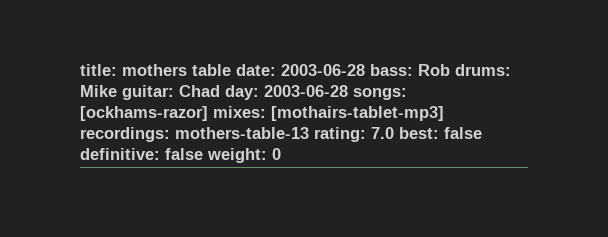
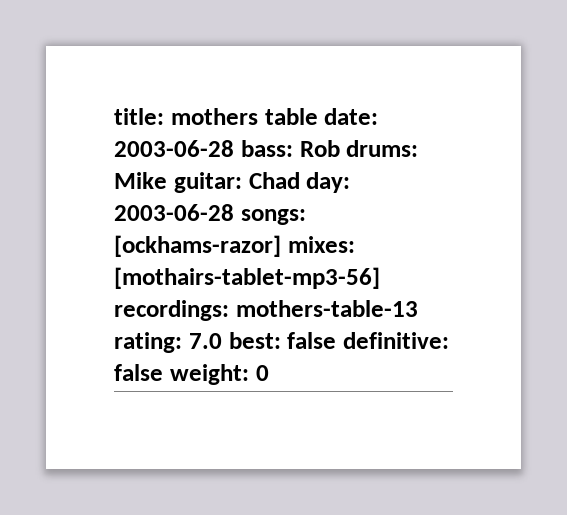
- title: mothers table date: 2003-06-28 bass: Rob drums: Mike guitar: Chad day: 2003-06-28 songs: [ockhams-razor] mixes: [mothairs-tablet-mp3] recordings: mothers-table-13 rating: 7.0 best: false definitive: false weight: 0
+ title: mothers table date: 2003-06-28 bass: Rob drums: Mike guitar: Chad day: 2003-06-28 songs: [ockhams-razor] mixes: [mothairs-tablet-mp3-56] recordings: mothers-table-13 rating: 7.0 best: false definitive: false weight: 0

